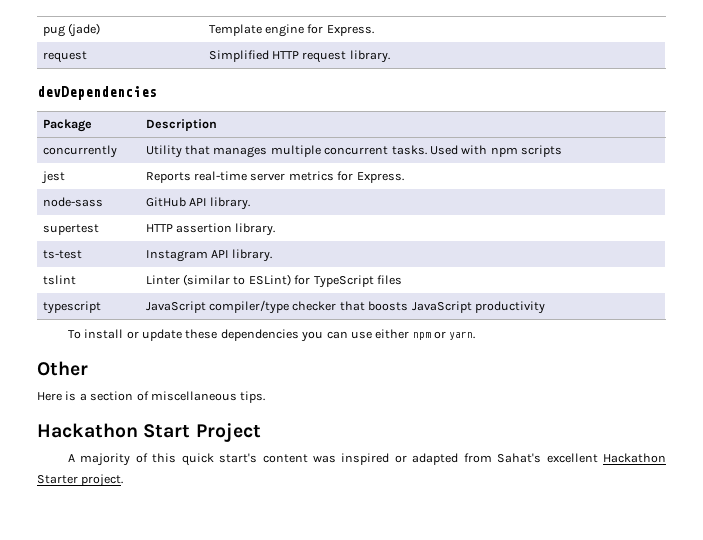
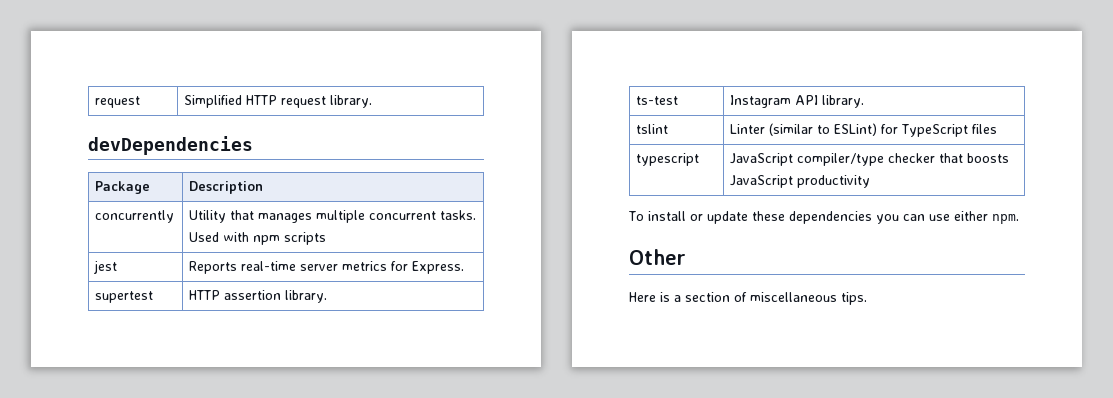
- pug (jade) | Template engine for Express.
- node-sass | GitHub API library.
- To install or update these dependencies you can use either npm or yarn.
+ To install or update these dependencies you can use either npm.
- Hackathon Start Project
- A majority of this quick start's content was inspired or adapted from Sahat's excellent Hackathon Starter project.

